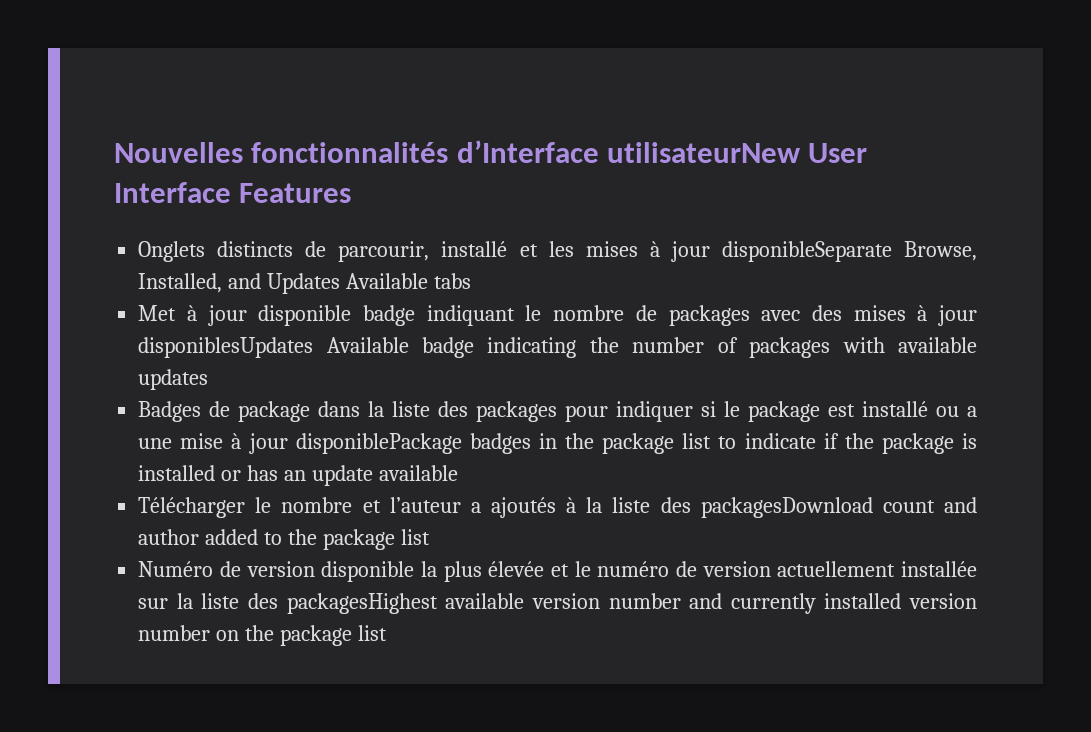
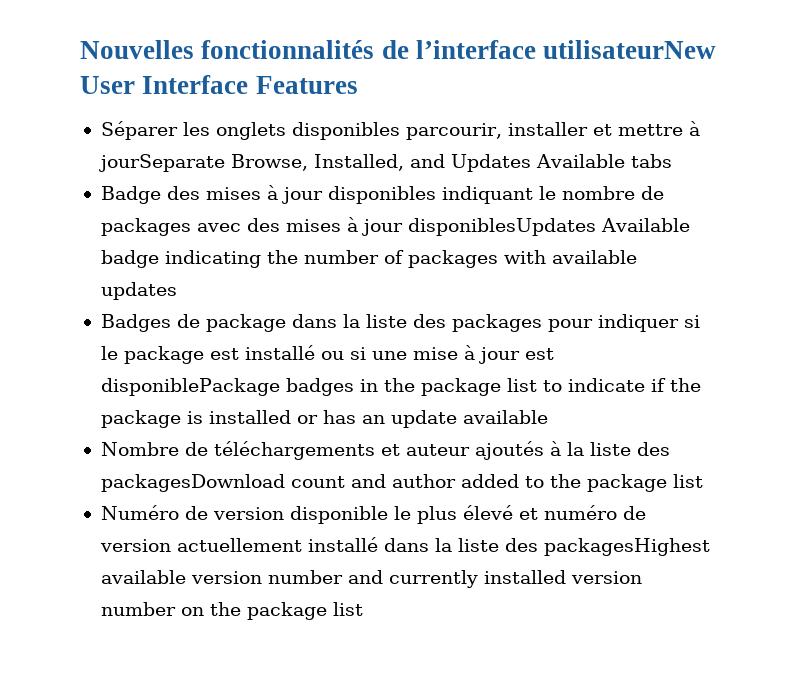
- Nouvelles fonctionnalités d’Interface utilisateurNew User Interface Features
+ Nouvelles fonctionnalités de l’interface utilisateurNew User Interface Features
- Onglets distincts de parcourir, installé et les mises à jour disponibleSeparate Browse, Installed, and Updates Available tabs
+ Séparer les onglets disponibles parcourir, installer et mettre à jourSeparate Browse, Installed, and Updates Available tabs
- Met à jour disponible badge indiquant le nombre de packages avec des mises à jour disponiblesUpdates Available badge indicating the number of packages with available updates
+ Badge des mises à jour disponibles indiquant le nombre de packages avec des mises à jour disponiblesUpdates Available badge indicating the number of packages with available updates
- Badges de package dans la liste des packages pour indiquer si le package est installé ou a une mise à jour disponiblePackage badges in the package list to indicate if the package is installed or has an update available
+ Badges de package dans la liste des packages pour indiquer si le package est installé ou si une mise à jour est disponiblePackage badges in the package list to indicate if the package is installed or has an update available
- Télécharger le nombre et l’auteur a ajoutés à la liste des packagesDownload count and author added to the package list
+ Nombre de téléchargements et auteur ajoutés à la liste des packagesDownload count and author added to the package list
- Numéro de version disponible la plus élevée et le numéro de version actuellement installée sur la liste des packagesHighest available version number and currently installed version number on the package list
+ Numéro de version disponible le plus élevé et numéro de version actuellement installé dans la liste des packagesHighest available version number and currently installed version number on the package list

